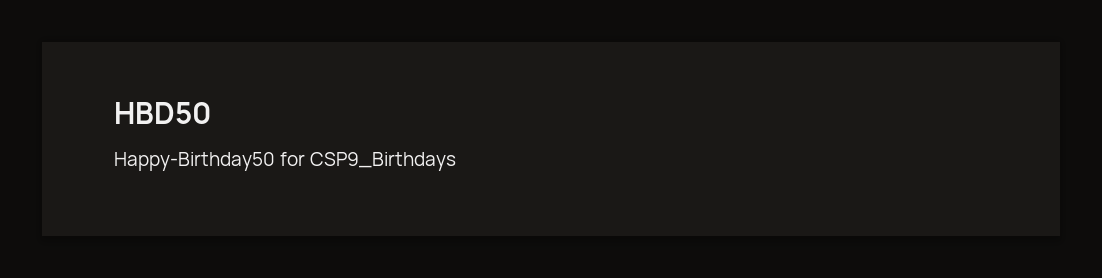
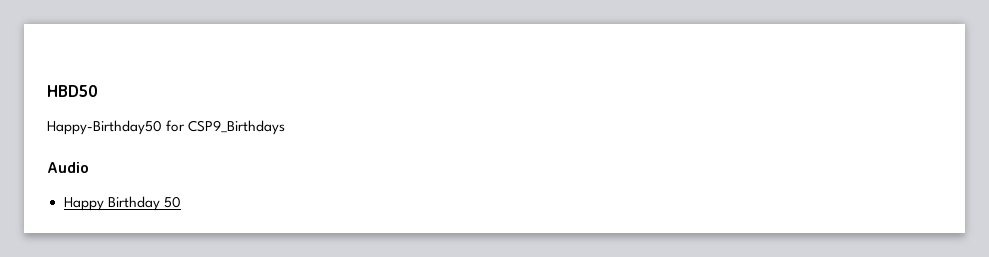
+ Audio
+ Happy Birthday 50

